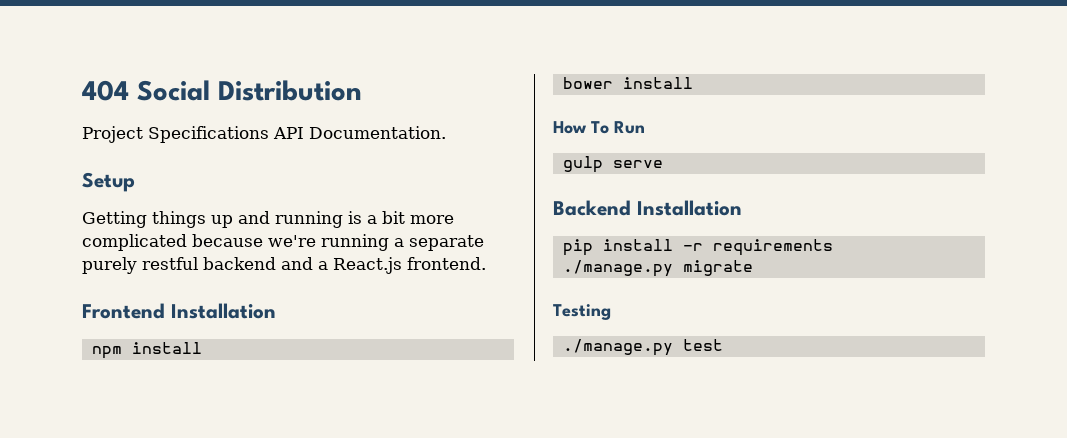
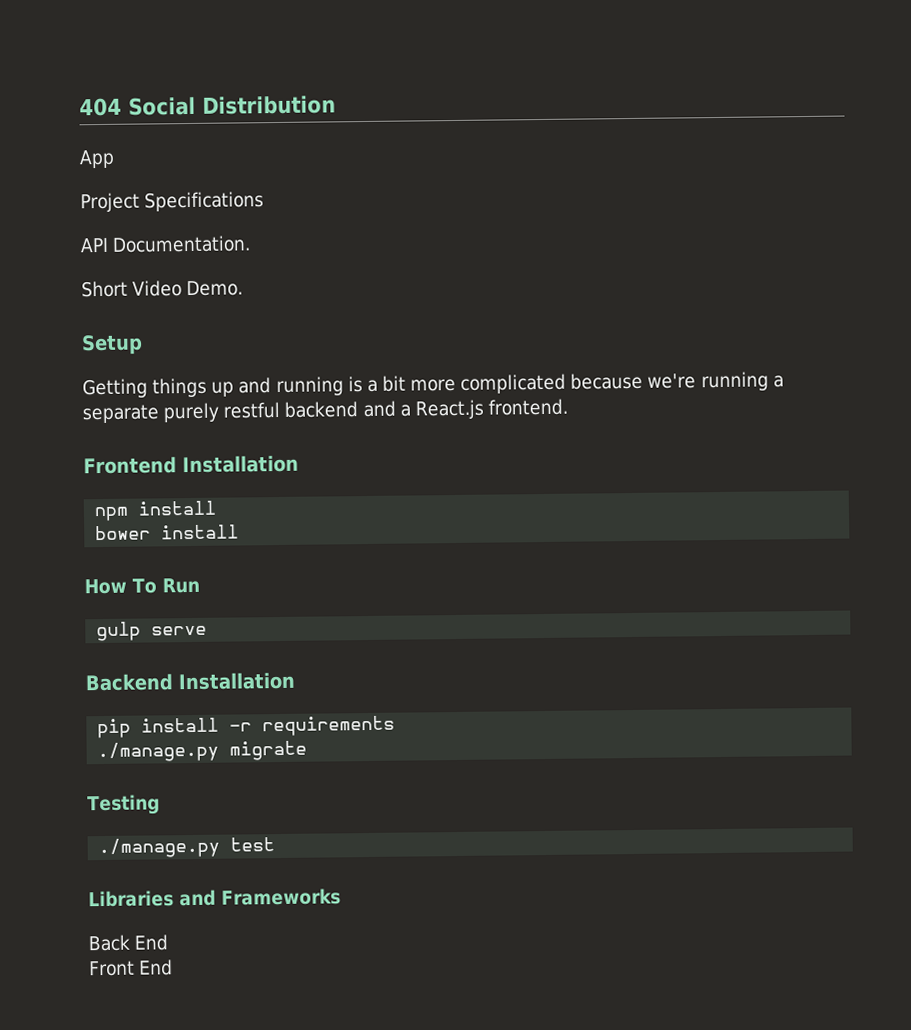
+ App
- Project Specifications API Documentation.
+ Project Specifications
+ API Documentation.
+ Short Video Demo.
+ Libraries and Frameworks
+ Back End
+ Front End

